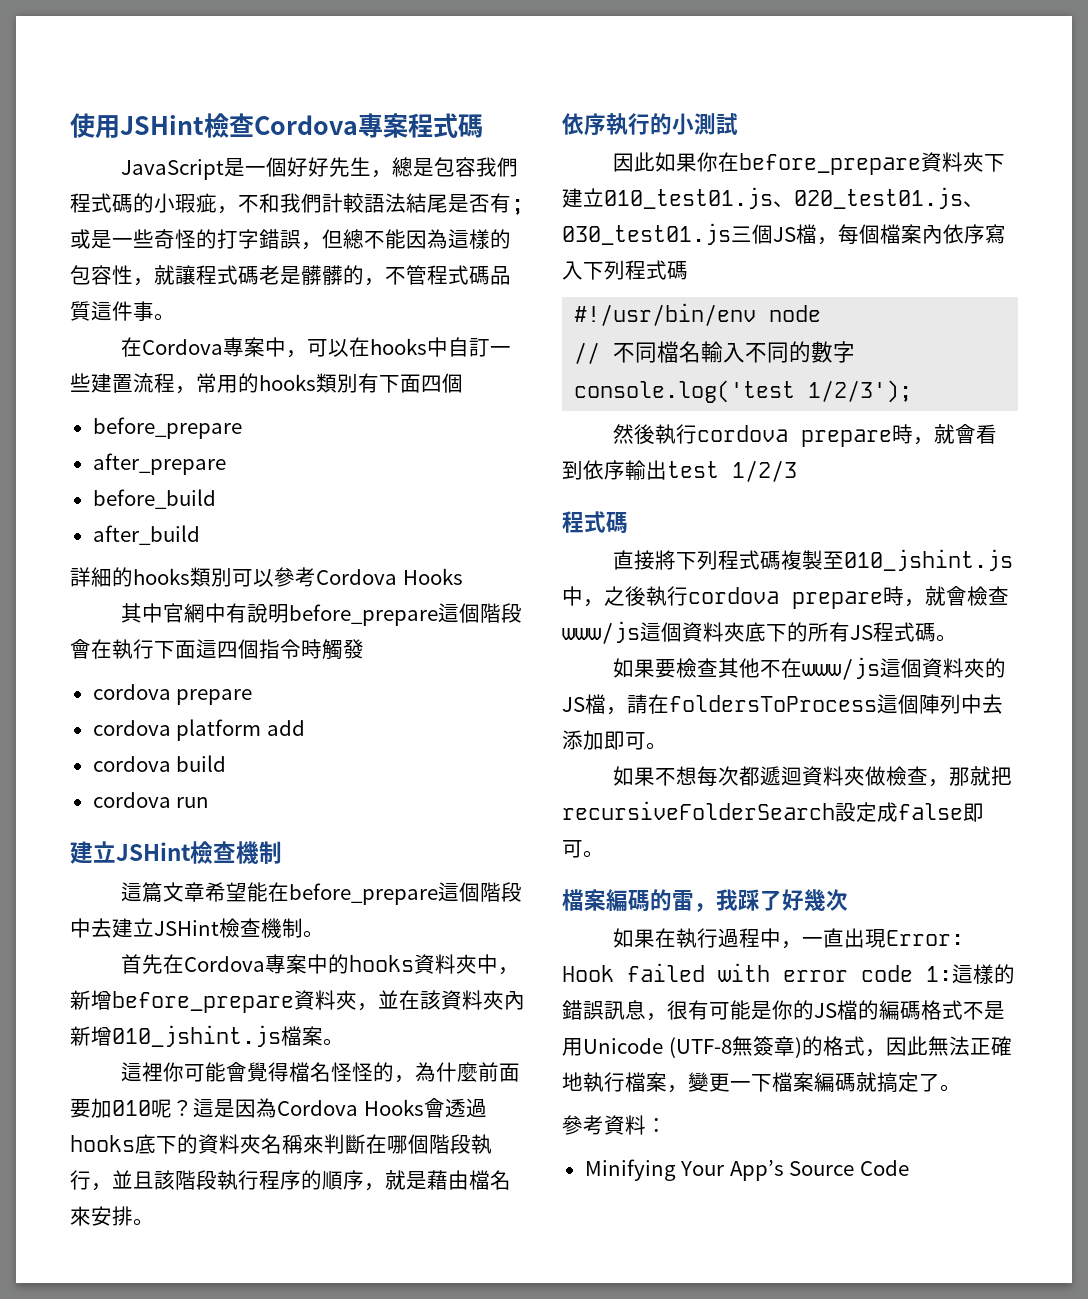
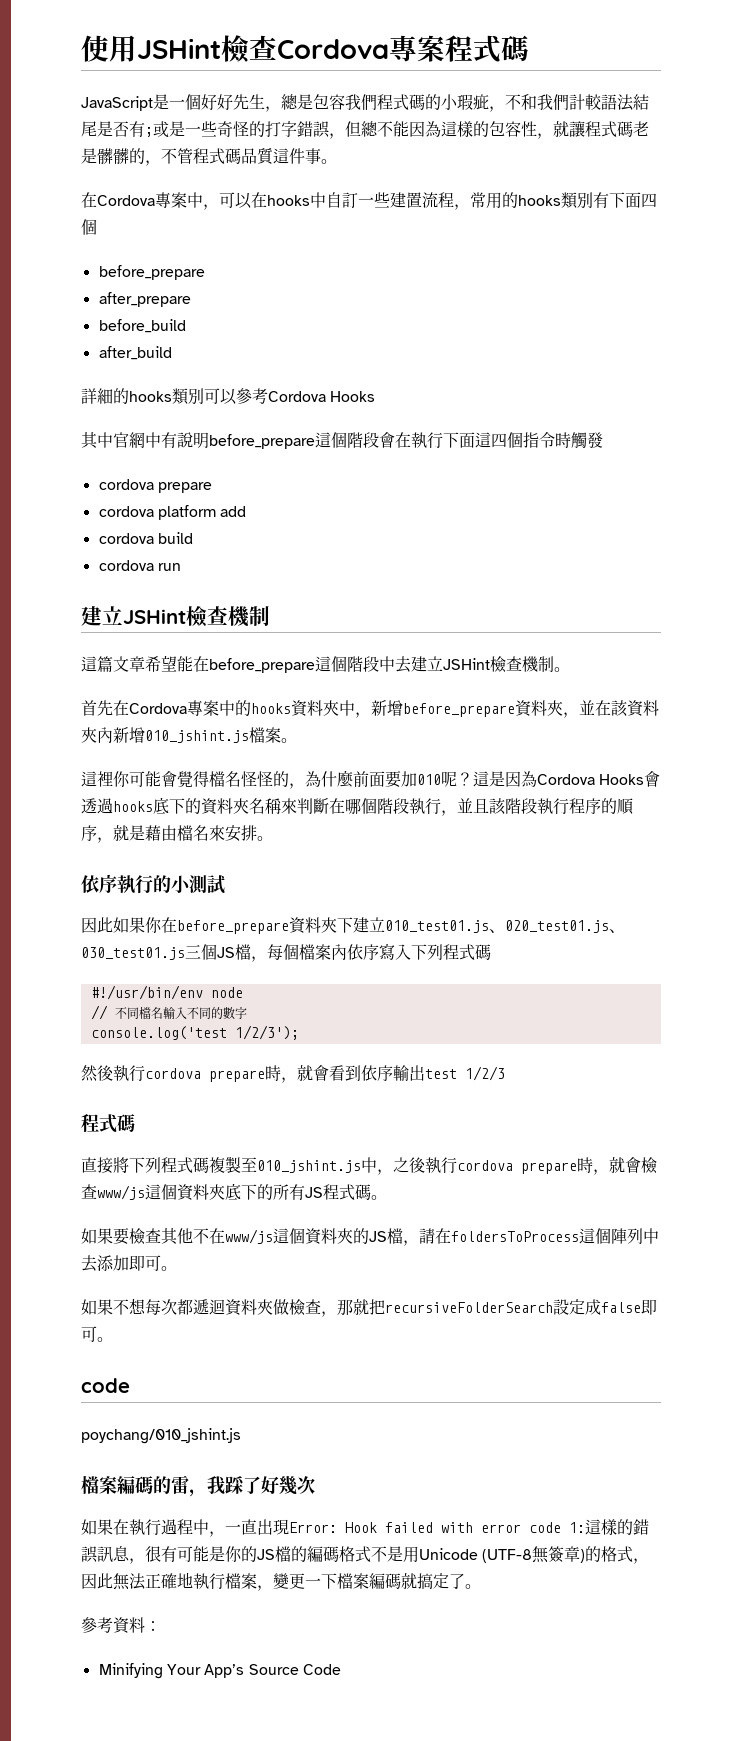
  如果不想每次都遞迴資料夾做檢查，那就把recursiveFolderSearch設定成false即可。
+ code
+ poychang/010_jshint.js

